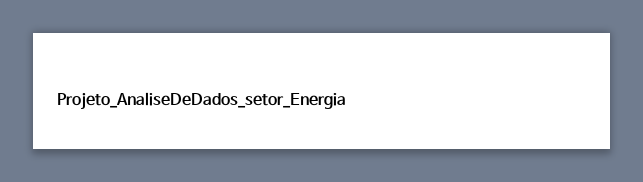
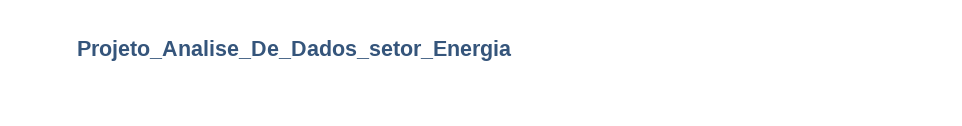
- Projeto_AnaliseDeDados_setor_Energia
+ Projeto_Analise_De_Dados_setor_Energia

